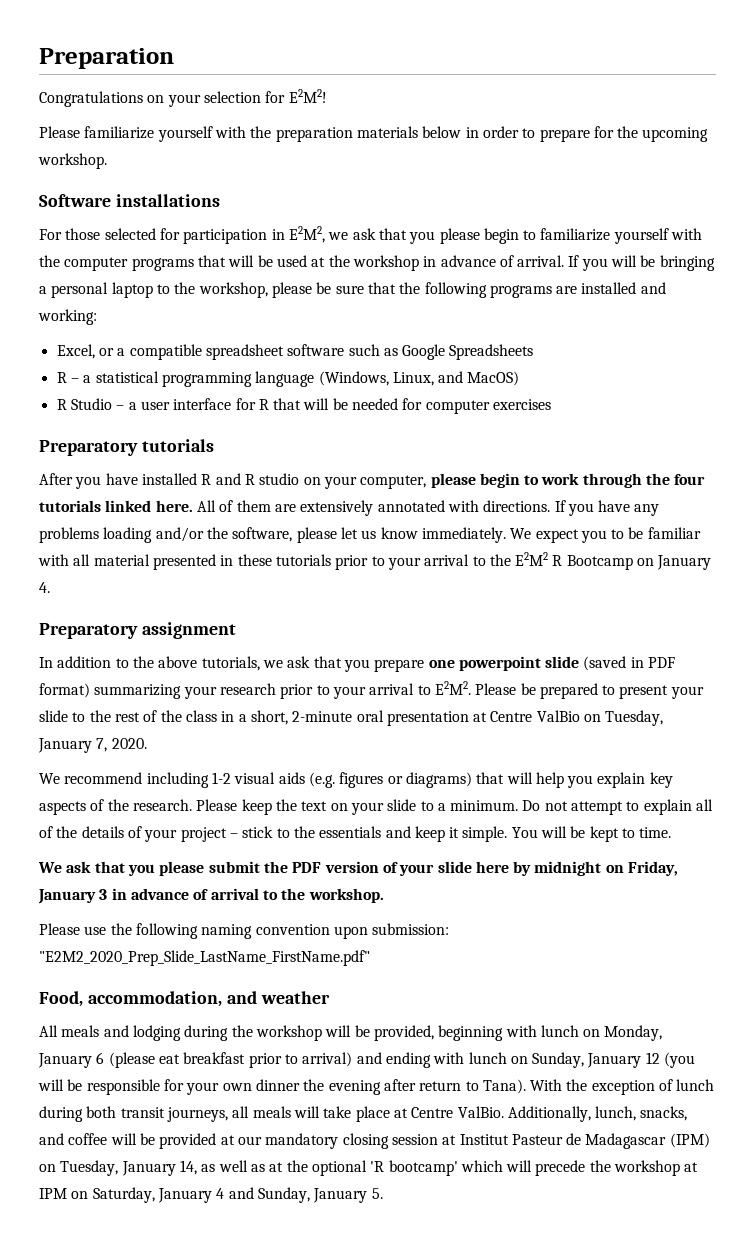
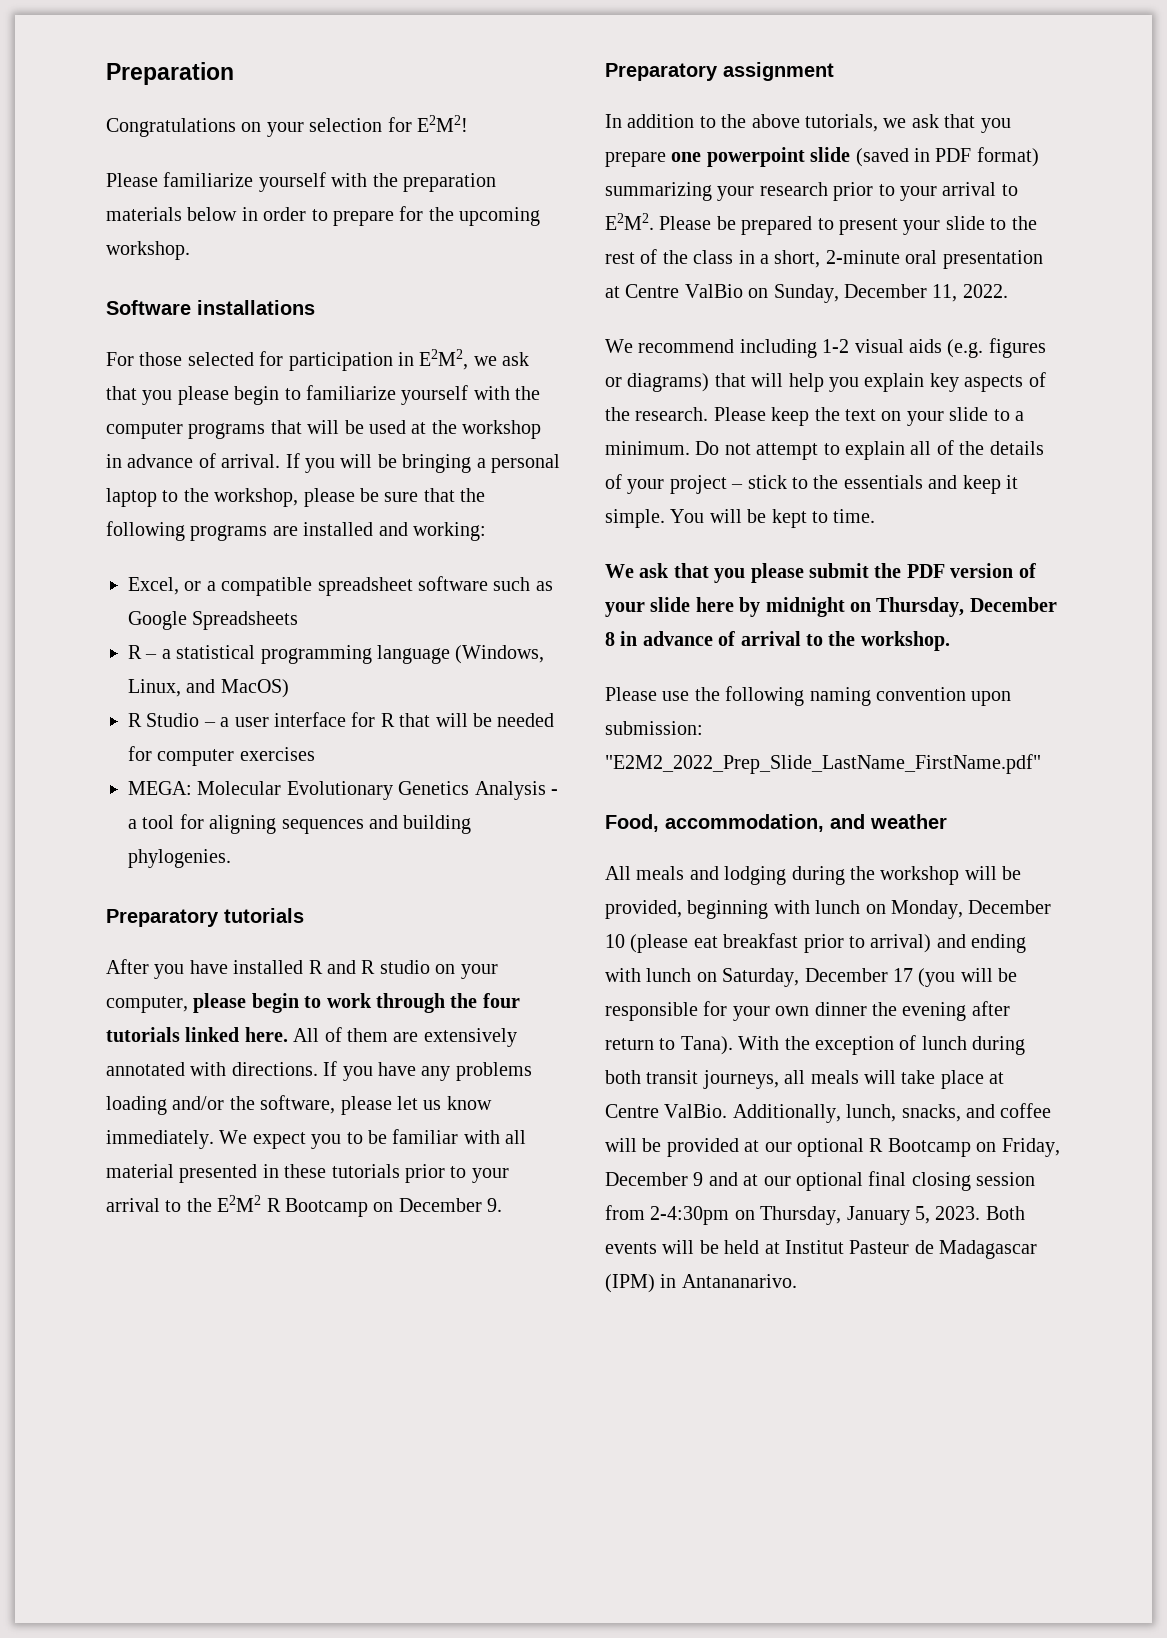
+ MEGA: Molecular Evolutionary Genetics Analysis - a tool for aligning sequences and building phylogenies.
- We expect you to be familiar with all material presented in these tutorials prior to your arrival to the E2M2 R Bootcamp on January 4.
+ We expect you to be familiar with all material presented in these tutorials prior to your arrival to the E2M2 R Bootcamp on December 9.
- Please be prepared to present your slide to the rest of the class in a short, 2-minute oral presentation at Centre ValBio on Tuesday, January 7, 2020.
+ Please be prepared to present your slide to the rest of the class in a short, 2-minute oral presentation at Centre ValBio on Sunday, December 11, 2022.
- We ask that you please submit the PDF version of your slide here by midnight on Friday, January 3 in advance of arrival to the workshop.
+ We ask that you please submit the PDF version of your slide here by midnight on Thursday, December 8 in advance of arrival to the workshop.
- Please use the following naming convention upon submission: "E2M2_2020_Prep_Slide_LastName_FirstName.pdf"
+ Please use the following naming convention upon submission: "E2M2_2022_Prep_Slide_LastName_FirstName.pdf"
- All meals and lodging during the workshop will be provided, beginning with lunch on Monday, January 6 (please eat breakfast prior to arrival) and ending with lunch on Sunday, January 12 (you will be responsible for your own dinner the evening after return to Tana).
+ All meals and lodging during the workshop will be provided, beginning with lunch on Monday, December 10 (please eat breakfast prior to arrival) and ending with lunch on Saturday, December 17 (you will be responsible for your own dinner the evening after return to Tana).
- Additionally, lunch, snacks, and coffee will be provided at our mandatory closing session at Institut Pasteur de Madagascar (IPM) on Tuesday, January 14, as well as at the optional 'R bootcamp' which will precede the workshop at IPM on Saturday, January 4 and Sunday, January 5.
+ Additionally, lunch, snacks, and coffee will be provided at our optional R Bootcamp on Friday, December 9 and at our optional final closing session from 2-4:30pm on Thursday, January 5, 2023. Both events will be held at Institut Pasteur de Madagascar (IPM) in Antananarivo.

